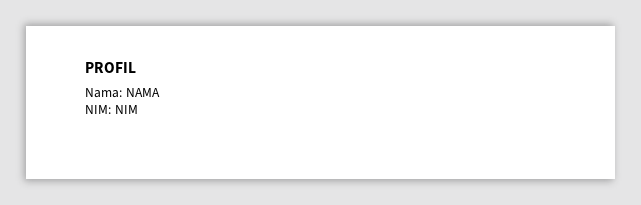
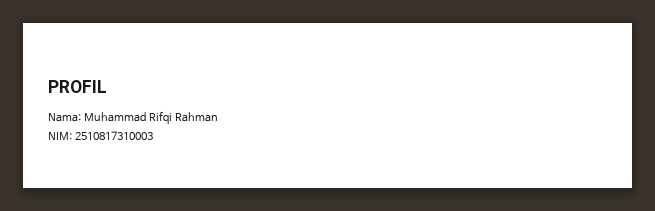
- Nama: NAMA
+ Nama: Muhammad Rifqi Rahman
- NIM: NIM
+ NIM: 2510817310003

